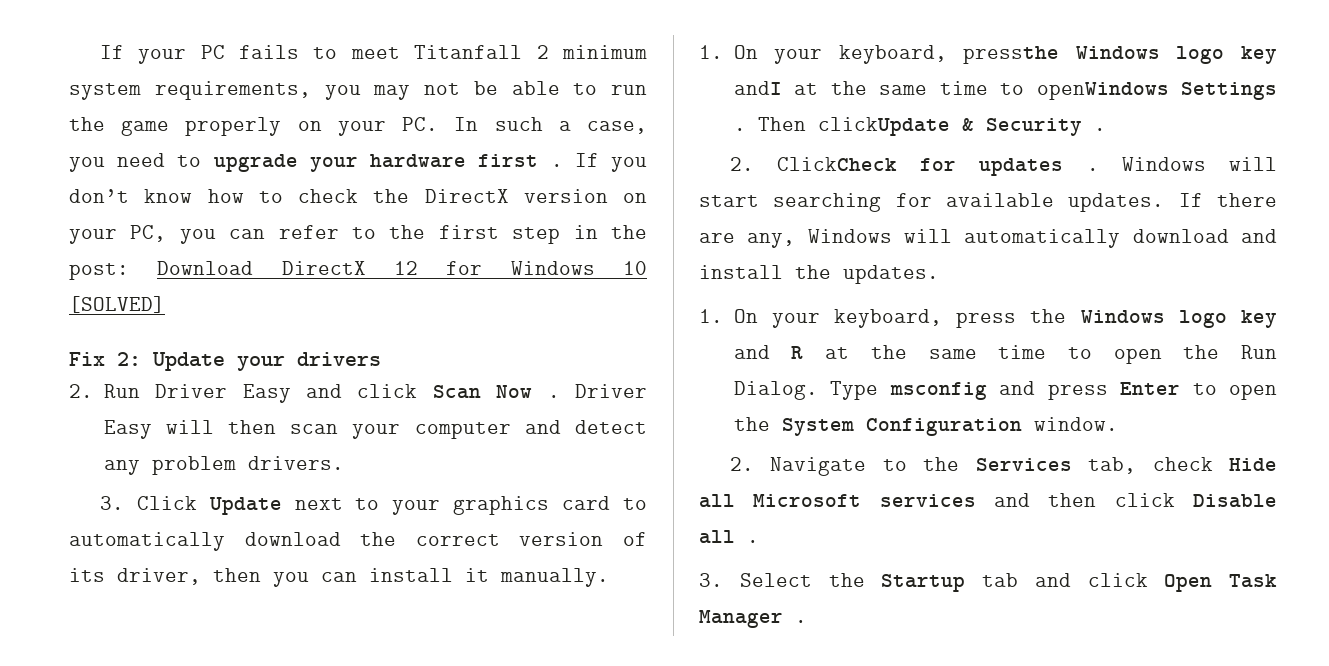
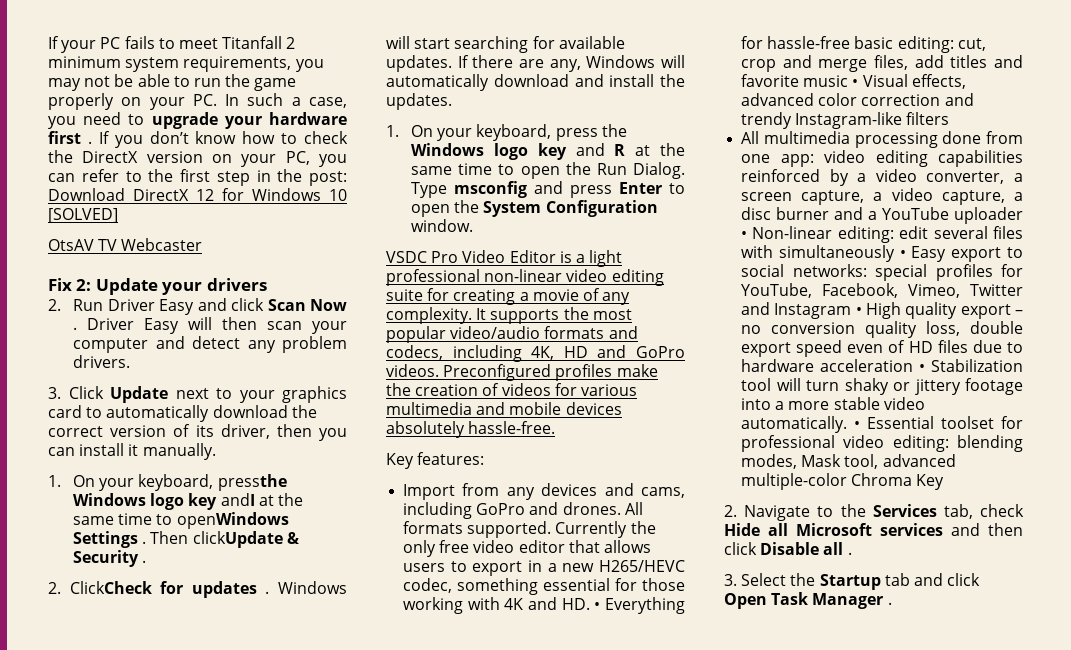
+ OtsAV TV Webcaster
+ VSDC Pro Video Editor is a light professional non-linear video editing suite for creating a movie of any complexity. It supports the most popular video/audio formats and codecs, including 4K, HD and GoPro videos. Preconfigured profiles make the creation of videos for various multimedia and mobile devices absolutely hassle-free.
+ Key features:
+ Import from any devices and cams, including GoPro and drones. All formats supported. Сurrently the only free video editor that allows users to export in a new H265/HEVC codec, something essential for those working with 4K and HD. • Everything for hassle-free basic editing: cut, crop and merge files, add titles and favorite music • Visual effects, advanced color correction and trendy Instagram-like filters
+ All multimedia processing done from one app: video editing capabilities reinforced by a video converter, a screen capture, a video capture, a disc burner and a YouTube uploader • Non-linear editing: edit several files with simultaneously • Easy export to social networks: special profiles for YouTube, Facebook, Vimeo, Twitter and Instagram • High quality export – no conversion quality loss, double export speed even of HD files due to hardware acceleration • Stabilization tool will turn shaky or jittery footage into a more stable video automatically. • Essential toolset for professional video editing: blending modes, Mask tool, advanced multiple-color Chroma Key

